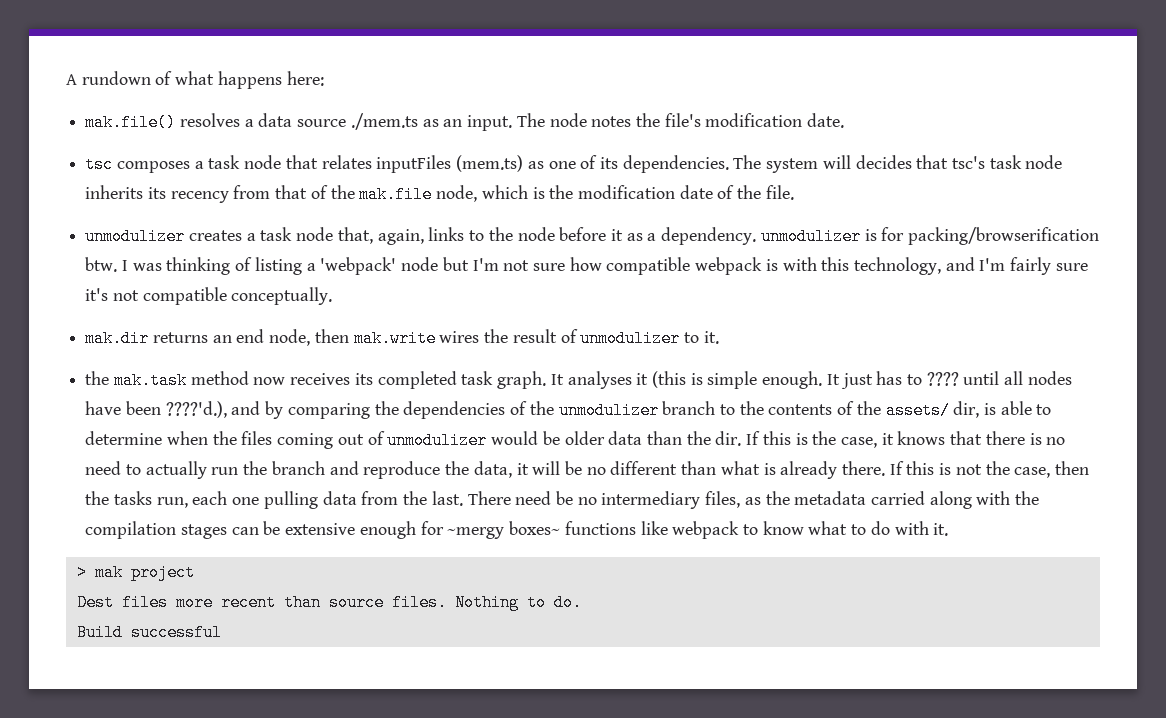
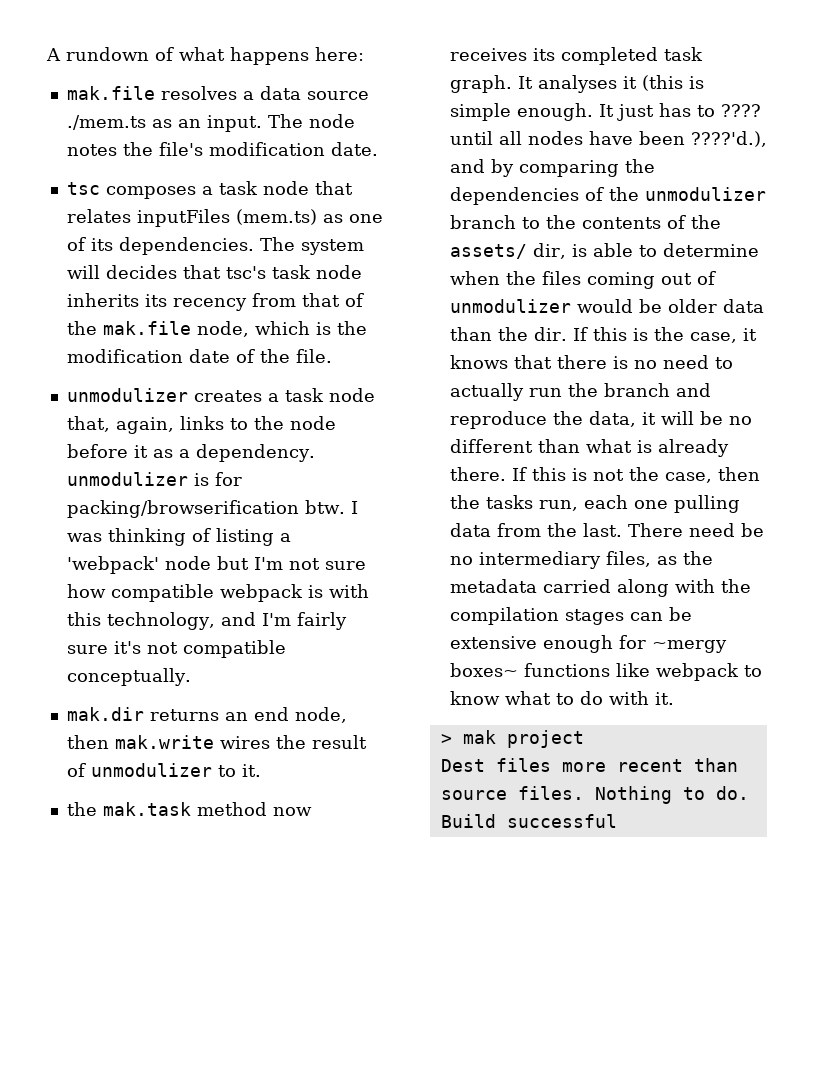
- mak.file() resolves a data source ./mem.ts as an input.
+ mak.file resolves a data source ./mem.ts as an input.

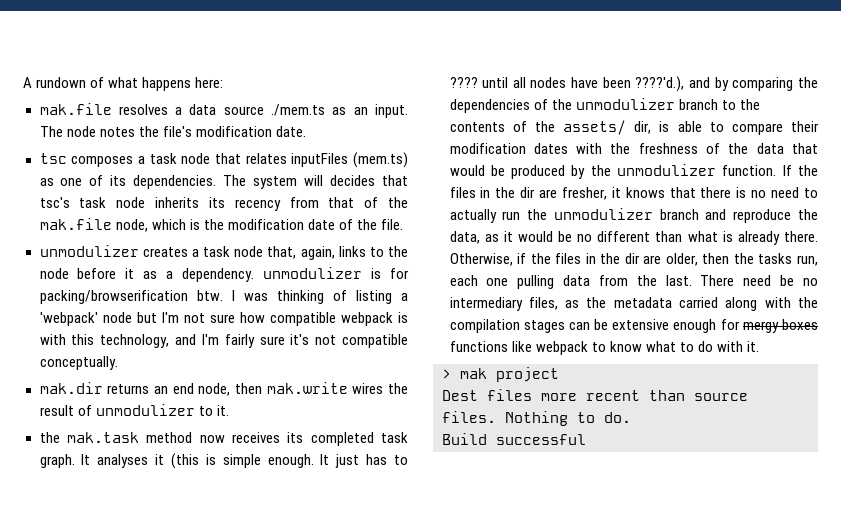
- It just has to ???? until all nodes have been ????'d.), and by comparing the dependencies of the unmodulizer branch to the contents of the assets/ dir, is able to determine when the files coming out of unmodulizer would be older data than the dir. If this is the case, it knows that there is no need to actually run the branch and reproduce the data, it will be no different than what is already there.
+ It just has to ???? until all nodes have been ????'d.), and by comparing the dependencies of the unmodulizer branch to the contents of the assets/ dir, is able to compare their modification dates with the freshness of the data that would be produced by the unmodulizer function. If the files in the dir are fresher, it knows that there is no need to actually run the unmodulizer branch and reproduce the data, as it would be no different than what is already there.
- If this is not the case, then the tasks run, each one pulling data from the last.
+ Otherwise, if the files in the dir are older, then the tasks run, each one pulling data from the last.
- There need be no intermediary files, as the metadata carried along with the compilation stages can be extensive enough for ~mergy boxes~ functions like webpack to know what to do with it.
+ There need be no intermediary files, as the metadata carried along with the compilation stages can be extensive enough for mergy boxes functions like webpack to know what to do with it.

